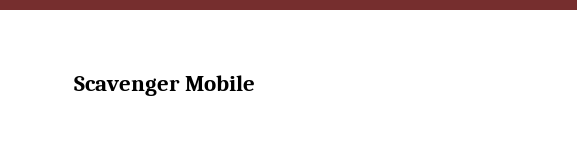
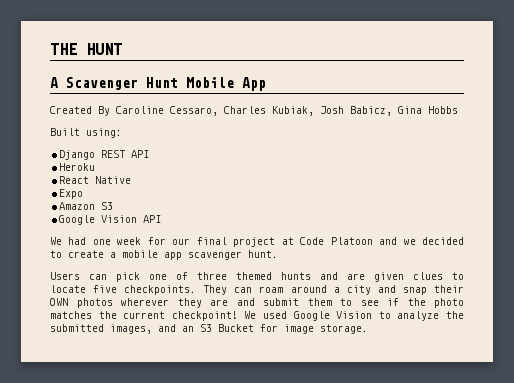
- Scavenger Mobile
+ THE HUNT
+ A Scavenger Hunt Mobile App
+ Created By Caroline Cessaro, Charles Kubiak, Josh Babicz, Gina Hobbs
+ Built using:
+ Django REST API
+ Heroku
+ React Native
+ Expo
+ Amazon S3
+ Google Vision API
+ We had one week for our final project at Code Platoon and we decided to create a mobile app scavenger hunt.
+ Users can pick one of three themed hunts and are given clues to locate five checkpoints. They can roam around a city and snap their OWN photos wherever they are and submit them to see if the photo matches the current checkpoint! We used Google Vision to analyze the submitted images, and an S3 Bucket for image storage.

